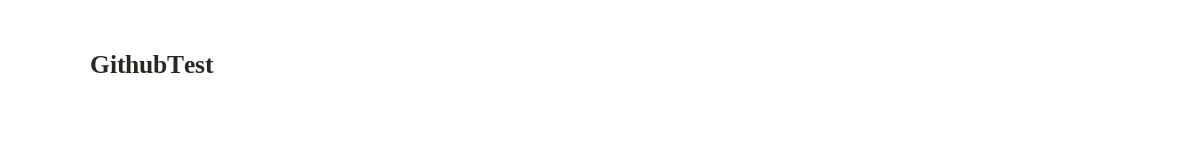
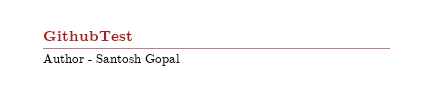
+ Author - Santosh Gopal

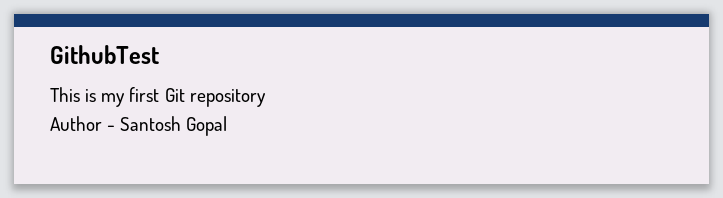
+ This is my first Git repository

